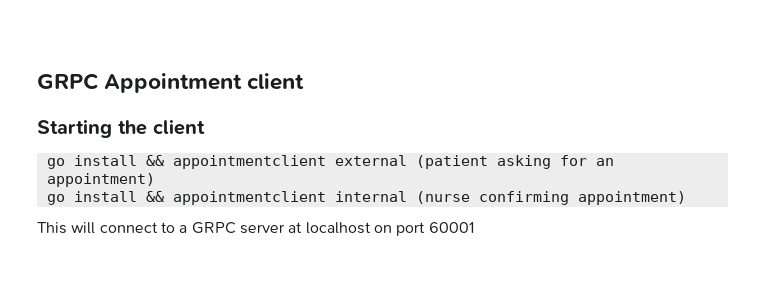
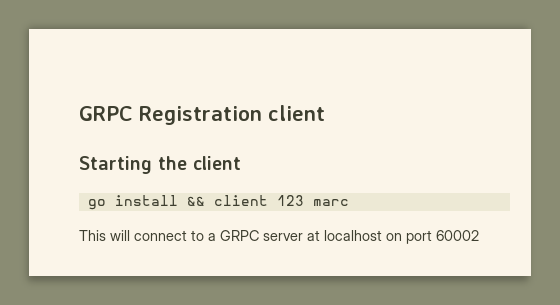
- GRPC Appointment client
+ GRPC Registration client
- go install && appointmentclient external (patient asking for an appointment)
- go install && appointmentclient internal (nurse confirming appointment)
+ go install && client 123 marc
- This will connect to a GRPC server at localhost on port 60001
+ This will connect to a GRPC server at localhost on port 60002

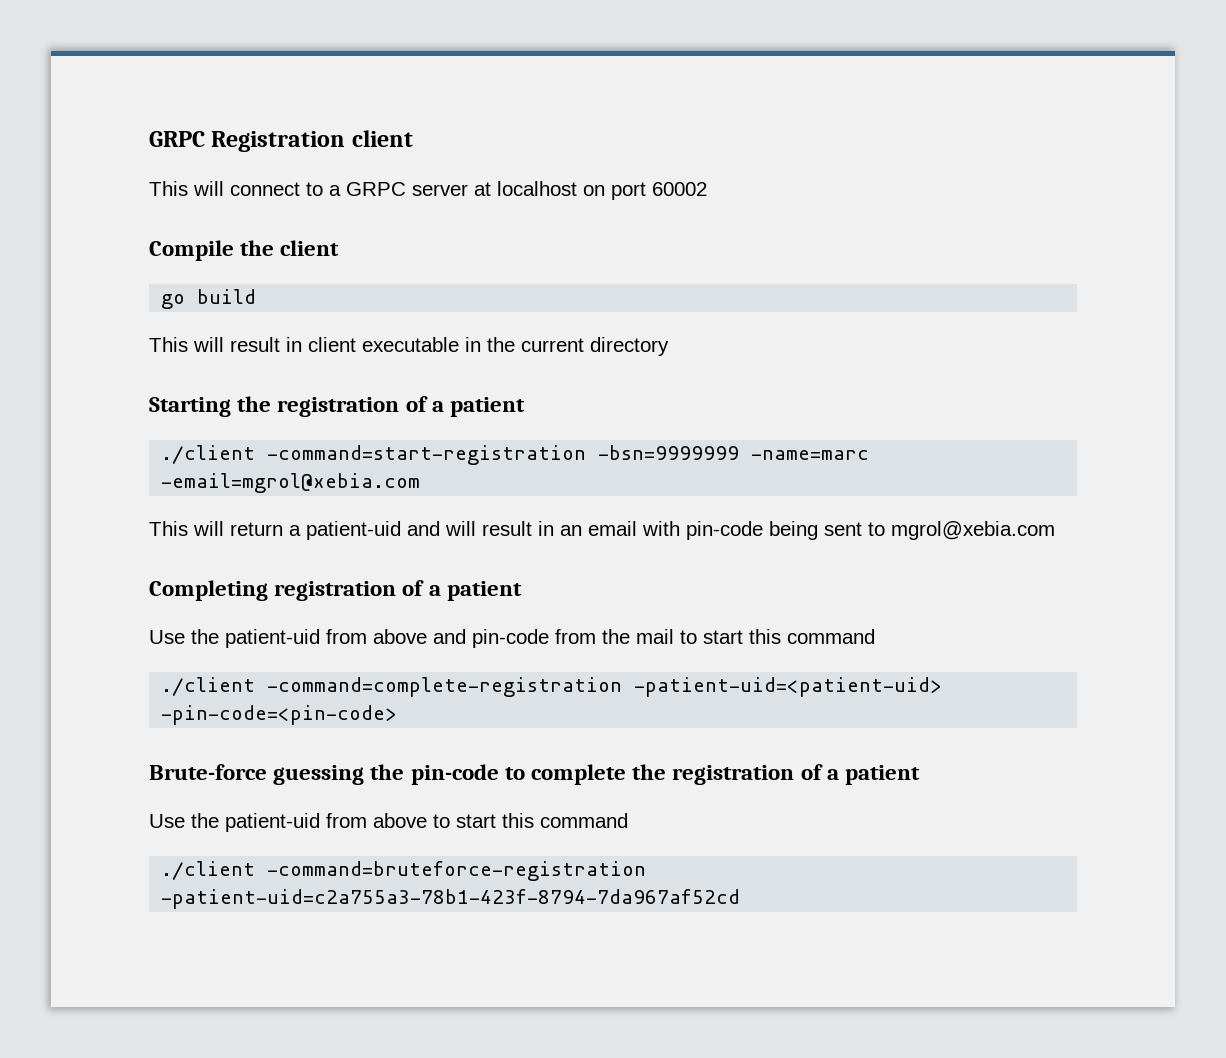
- Starting the client
- go install && client 123 marc
+ Compile the client
+ go build
+ This will result in client executable in the current directory
+ Starting the registration of a patient
+ ./client -command=start-registration -bsn=9999999 -name=marc -email=mgrol@xebia.com
+ This will return a patient-uid and will result in an email with pin-code being sent to mgrol@xebia.com
+ Completing registration of a patient
+ Use the patient-uid from above and pin-code from the mail to start this command
+ ./client -command=complete-registration -patient-uid=<patient-uid> -pin-code=<pin-code>
+ Brute-force guessing the pin-code to complete the registration of a patient
+ Use the patient-uid from above to start this command
+ ./client -command=bruteforce-registration -patient-uid=c2a755a3-78b1-423f-8794-7da967af52cd

